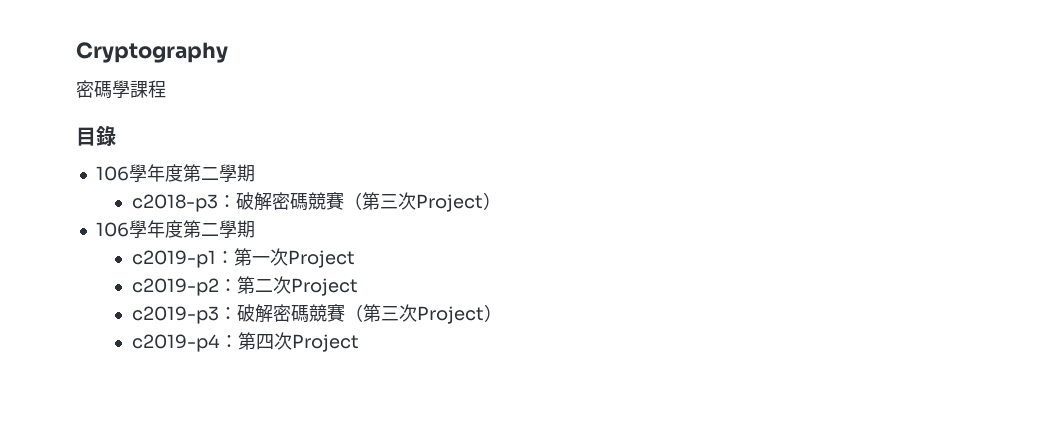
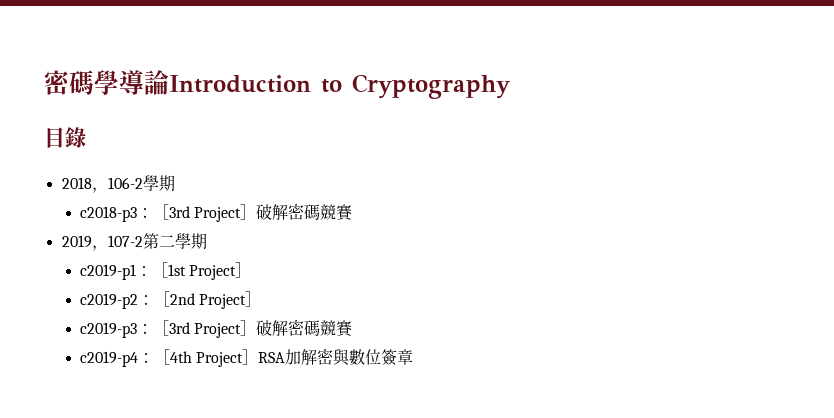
- Cryptography
- 密碼學課程
+ 密碼學導論Introduction to Cryptography
  目錄
- 106學年度第二學期
+ 2018，106-2學期
- c2018-p3：破解密碼競賽（第三次Project）
- 106學年度第二學期
+ c2018-p3：［3rd Project］破解密碼競賽
+ 2019，107-2第二學期
- c2019-p1：第一次Project
+ c2019-p1：［1st Project］
- c2019-p2：第二次Project
+ c2019-p2：［2nd Project］
- c2019-p3：破解密碼競賽（第三次Project）
- c2019-p4：第四次Project
+ c2019-p3：［3rd Project］破解密碼競賽
+ c2019-p4：［4th Project］RSA加解密與數位簽章

